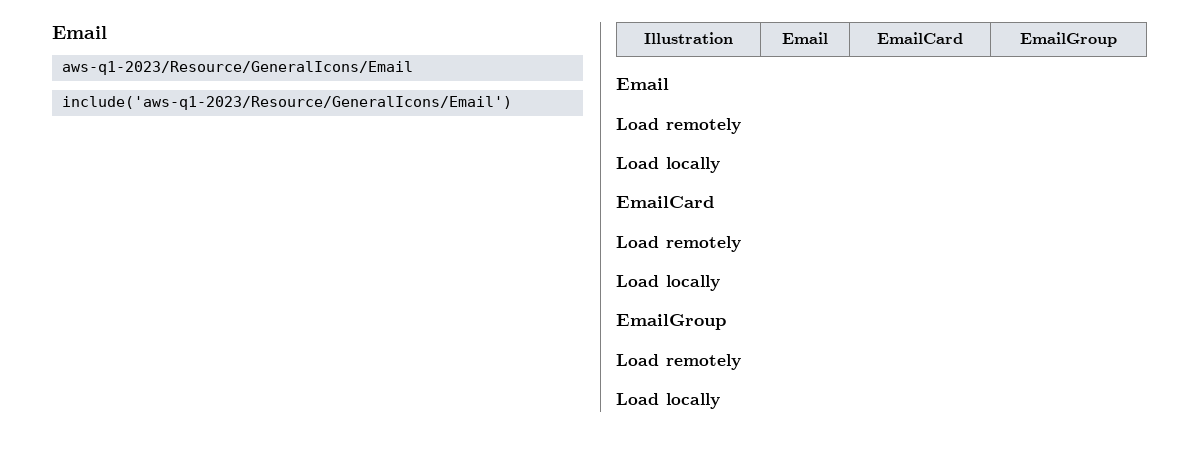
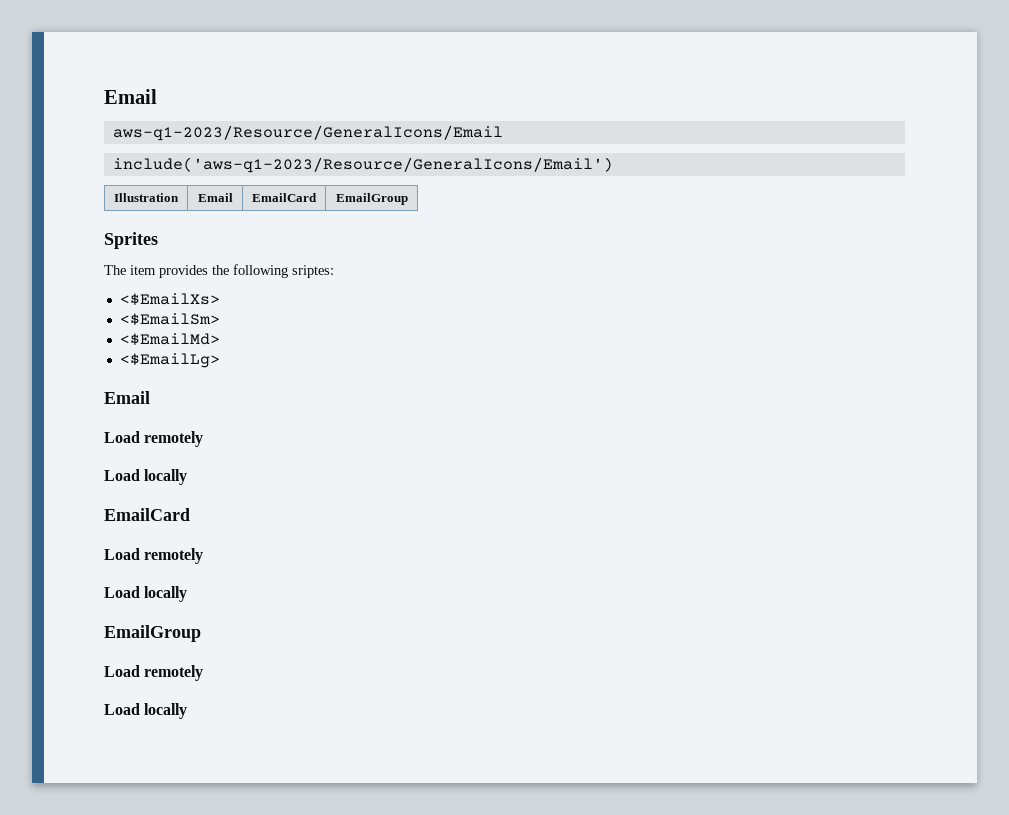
+ Sprites
+ The item provides the following sriptes:
+ <$EmailXs>
+ <$EmailSm>
+ <$EmailMd>
+ <$EmailLg>

